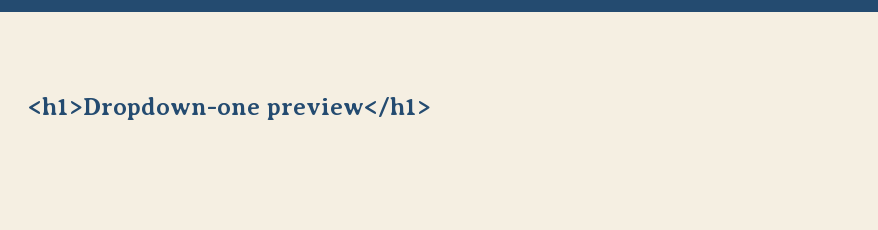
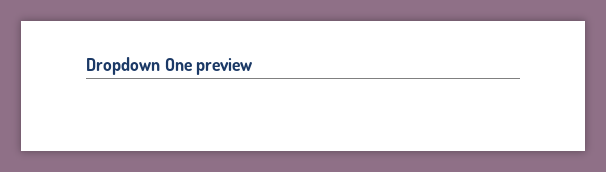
- <h1>Dropdown-one preview</h1>
+ Dropdown One preview

